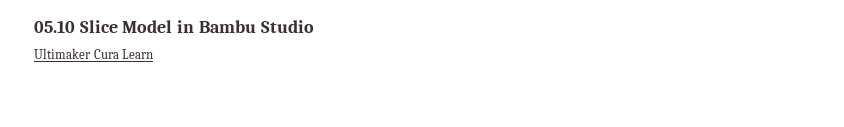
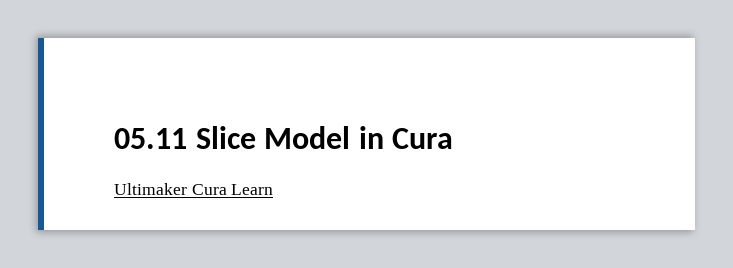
- 05.10 Slice Model in Bambu Studio
+ 05.11 Slice Model in Cura

